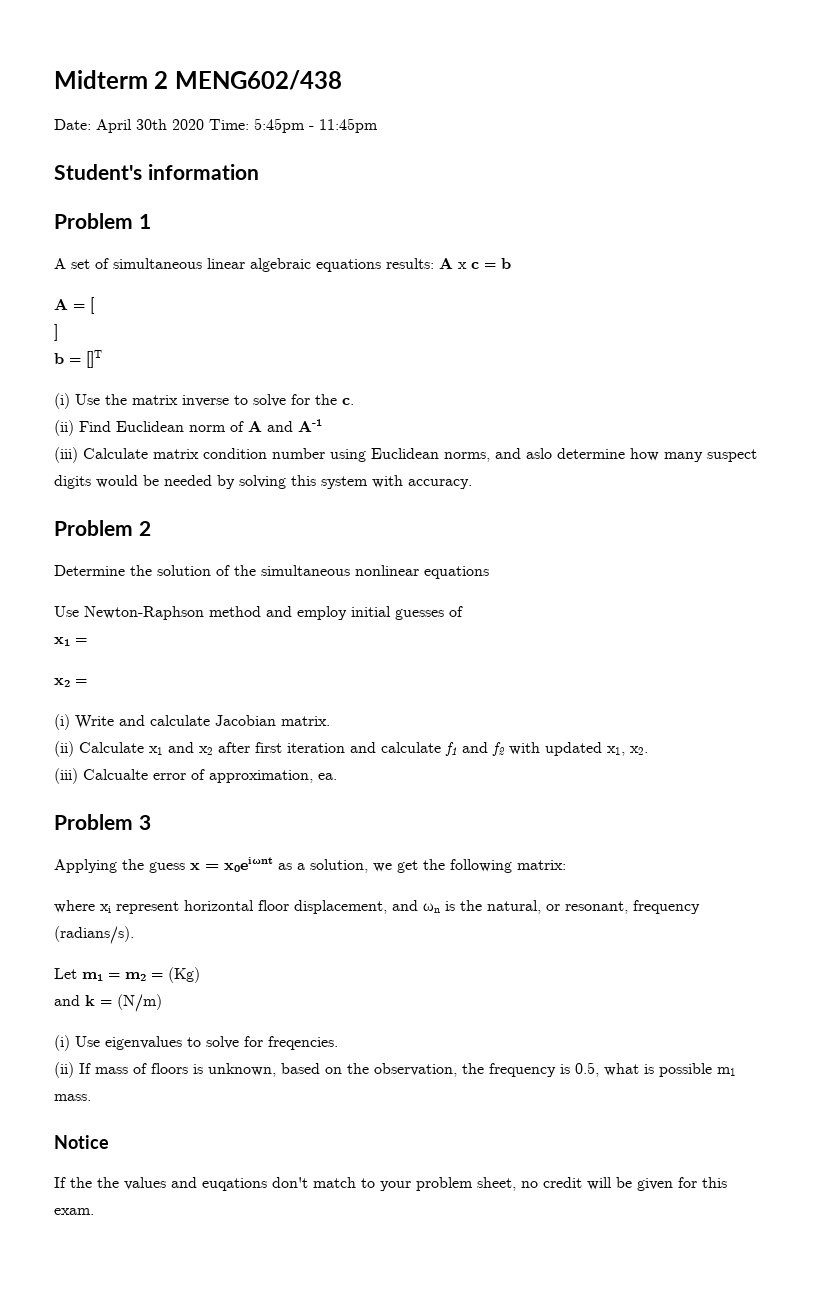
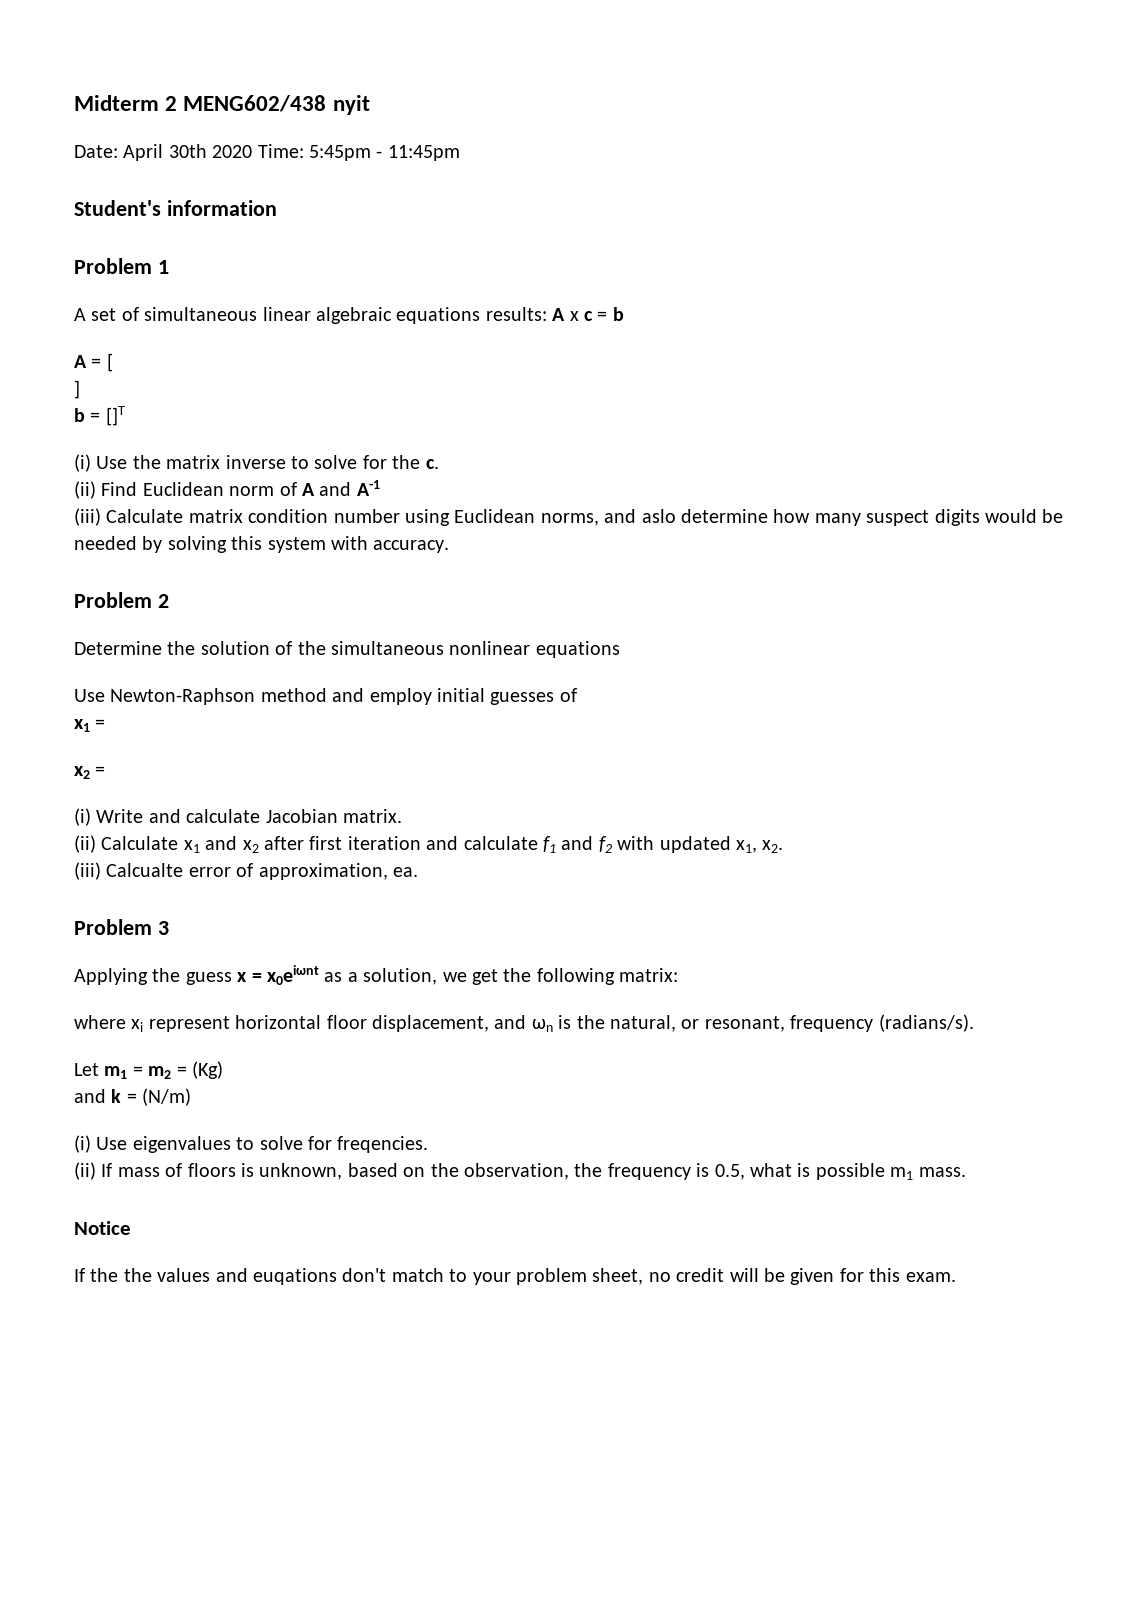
- Midterm 2 MENG602/438
+ Midterm 2 MENG602/438 nyit

